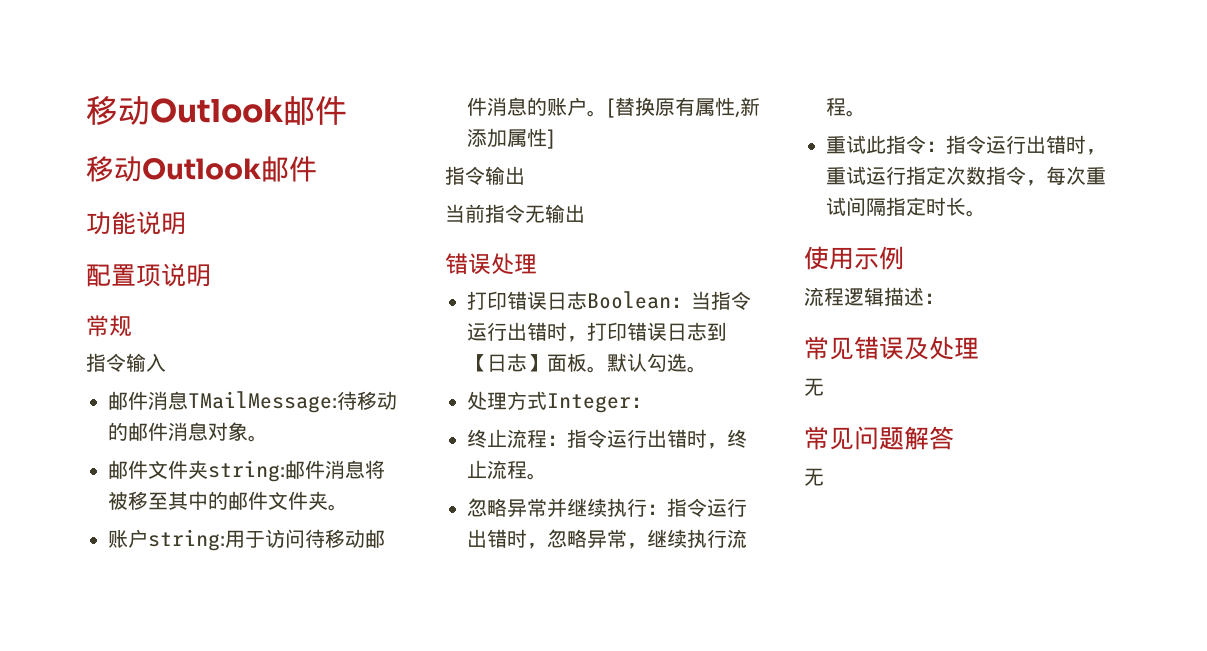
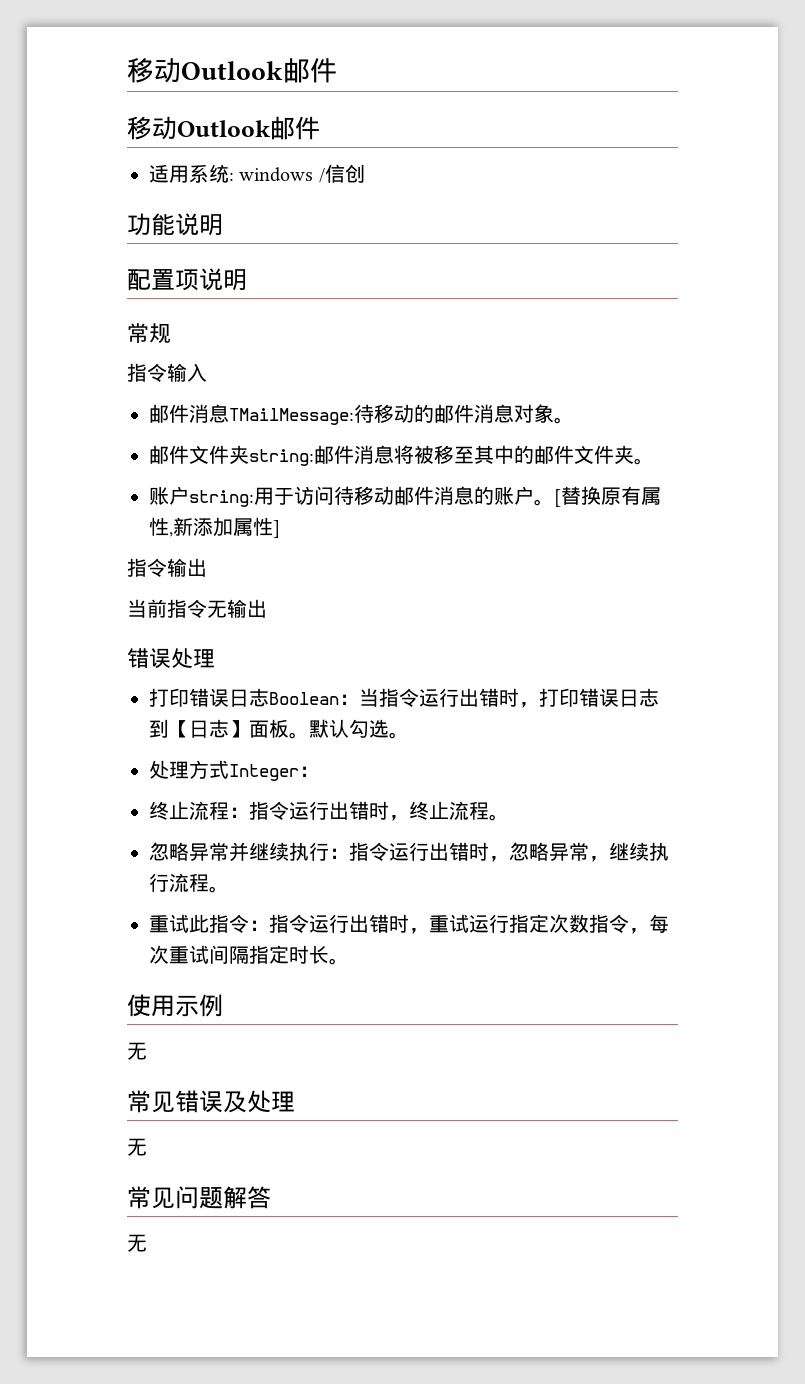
+ 适用系统: windows /信创
  使用示例
- 流程逻辑描述：
+ 无

